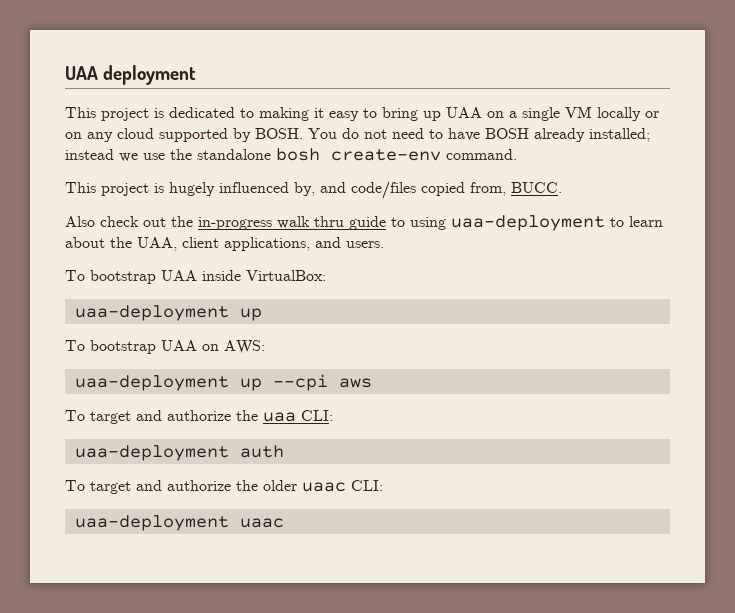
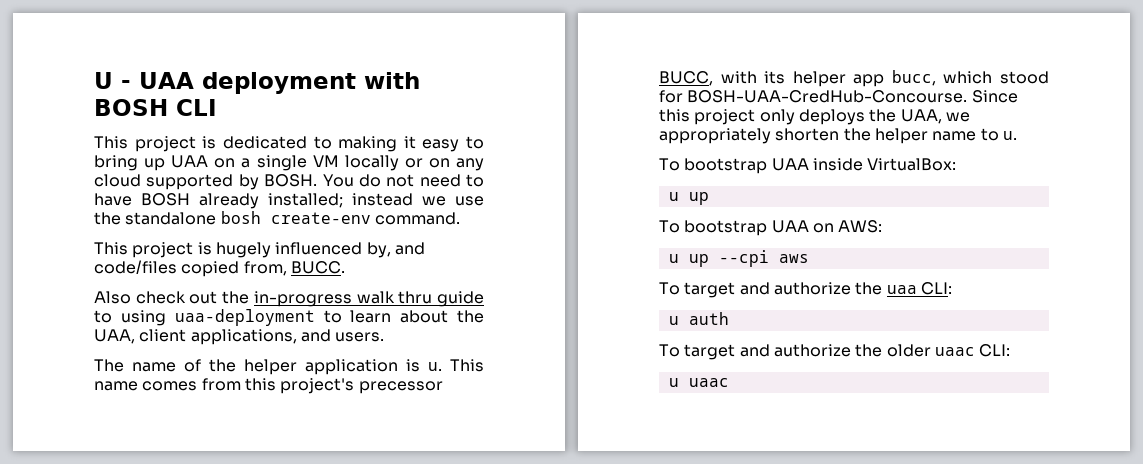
- UAA deployment
+ U - UAA deployment with BOSH CLI
+ The name of the helper application is u. This name comes from this project's precessor BUCC, with its helper app bucc, which stood for BOSH-UAA-CredHub-Concourse. Since this project only deploys the UAA, we appropriately shorten the helper name to u.
  To bootstrap UAA inside VirtualBox:
- uaa-deployment up
+ u up
- uaa-deployment up --cpi aws
+ u up --cpi aws
- uaa-deployment auth
+ u auth
- uaa-deployment uaac
+ u uaac

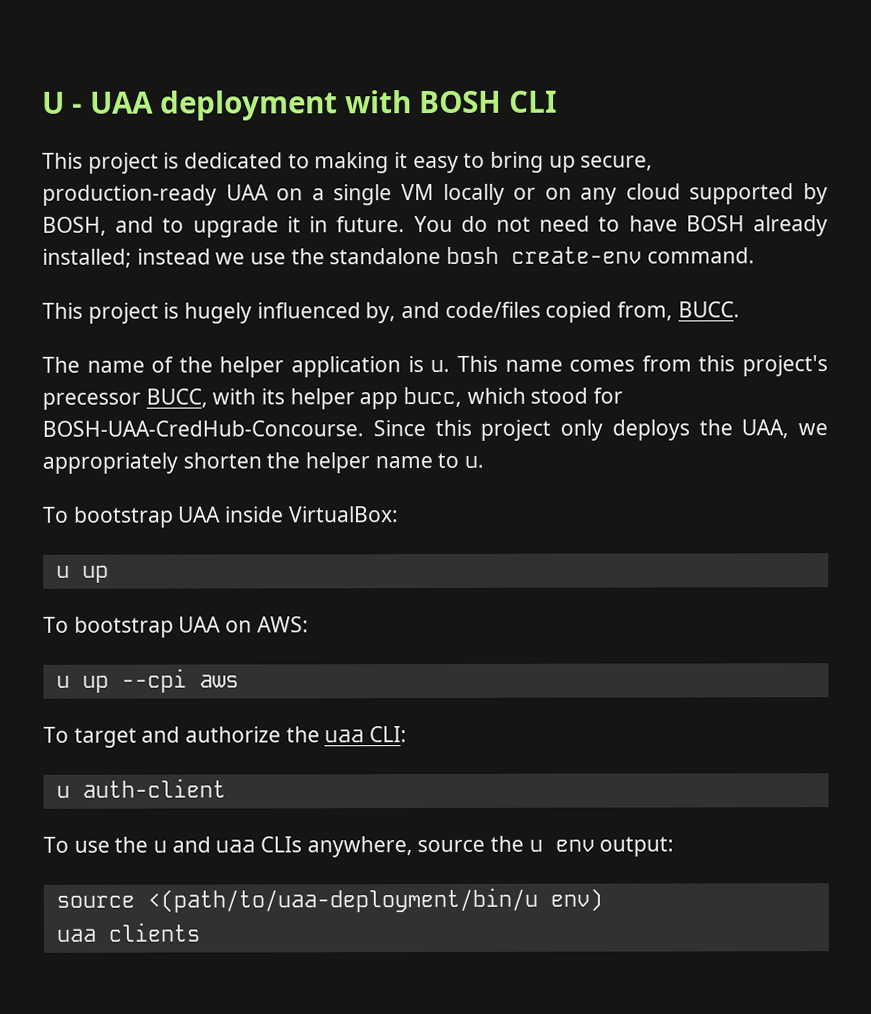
- This project is dedicated to making it easy to bring up UAA on a single VM locally or on any cloud supported by BOSH.
+ This project is dedicated to making it easy to bring up secure, production-ready UAA on a single VM locally or on any cloud supported by BOSH, and to upgrade it in future.
- Also check out the in-progress walk thru guide to using uaa-deployment to learn about the UAA, client applications, and users.
- u auth
- To target and authorize the older uaac CLI:
- u uaac
+ u auth-client
+ To use the u and uaa CLIs anywhere, source the u env output:
+ source <(path/to/uaa-deployment/bin/u env)
+ uaa clients

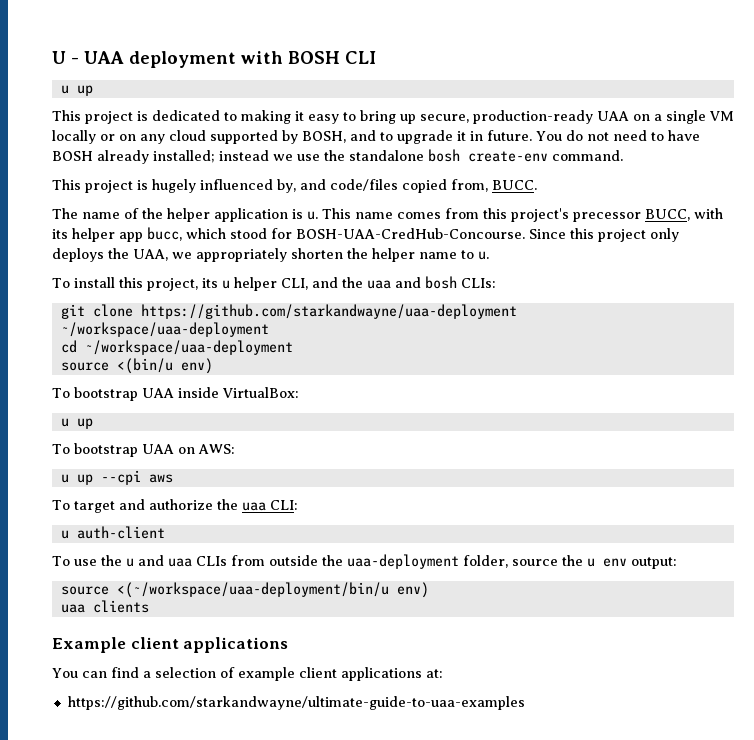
  U - UAA deployment with BOSH CLI
+ u up
+ To install this project, its u helper CLI, and the uaa and bosh CLIs:
+ git clone https://github.com/starkandwayne/uaa-deployment ~/workspace/uaa-deployment
+ cd ~/workspace/uaa-deployment
+ source <(bin/u env)
- To use the u and uaa CLIs anywhere, source the u env output:
+ To use the u and uaa CLIs from outside the uaa-deployment folder, source the u env output:
- source <(path/to/uaa-deployment/bin/u env)
+ source <(~/workspace/uaa-deployment/bin/u env)
+ Example client applications
+ You can find a selection of example client applications at:
+ https://github.com/starkandwayne/ultimate-guide-to-uaa-examples

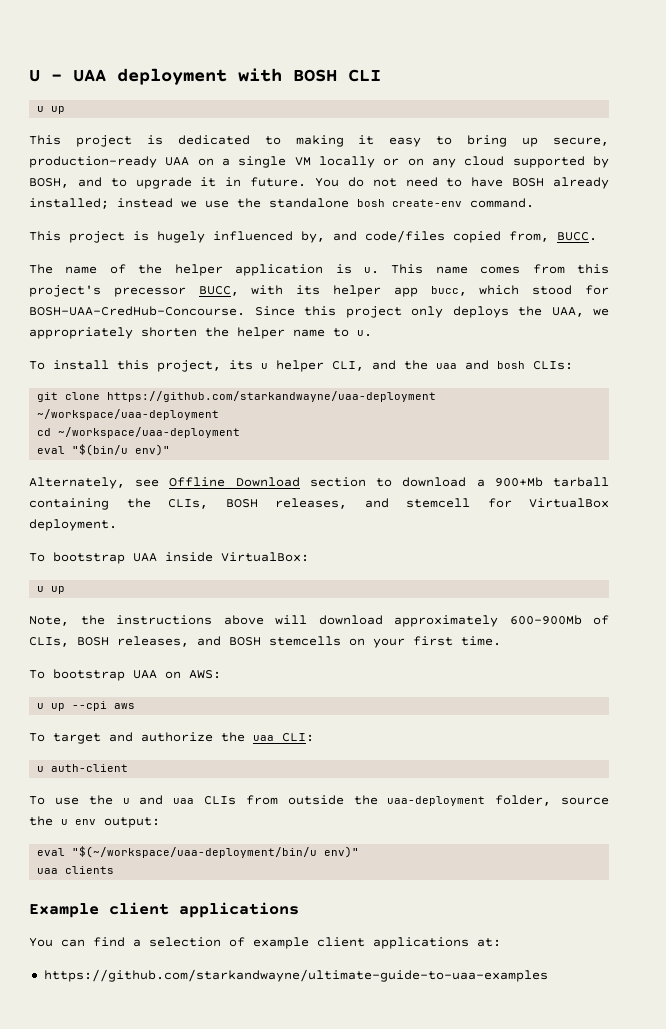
- source <(bin/u env)
+ eval "$(bin/u env)"
+ Alternately, see Offline Download section to download a 900+Mb tarball containing the CLIs, BOSH releases, and stemcell for VirtualBox deployment.
+ Note, the instructions above will download approximately 600-900Mb of CLIs, BOSH releases, and BOSH stemcells on your first time.
- source <(~/workspace/uaa-deployment/bin/u env)
+ eval "$(~/workspace/uaa-deployment/bin/u env)"

